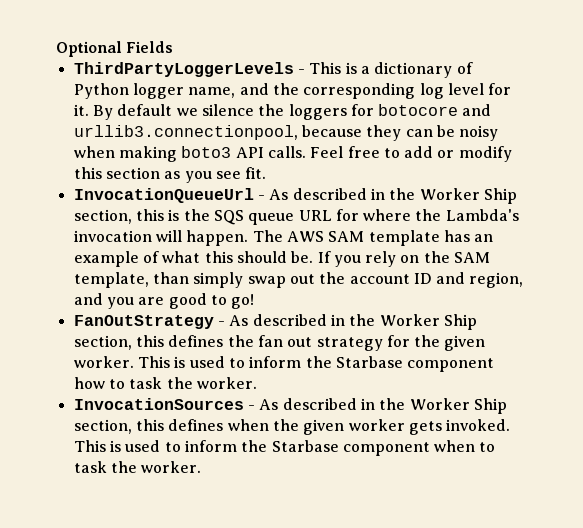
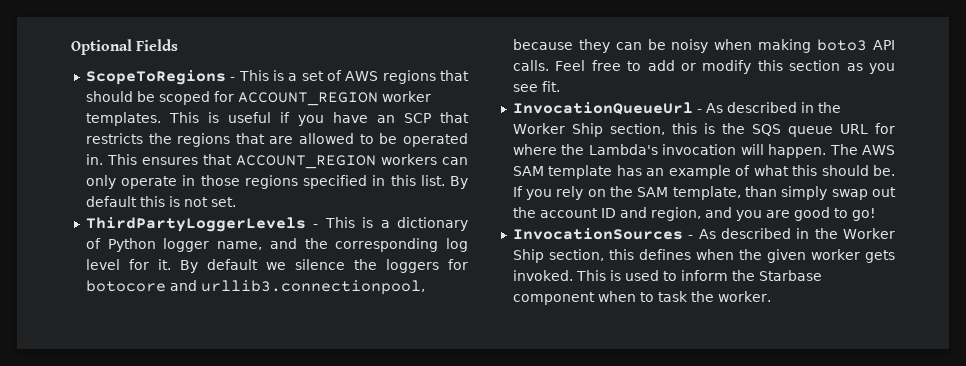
+ ScopeToRegions - This is a set of AWS regions that should be scoped for ACCOUNT_REGION worker templates. This is useful if you have an SCP that restricts the regions that are allowed to be operated in. This ensures that ACCOUNT_REGION workers can only operate in those regions specified in this list. By default this is not set.
- FanOutStrategy - As described in the Worker Ship section, this defines the fan out strategy for the given worker. This is used to inform the Starbase component how to task the worker.

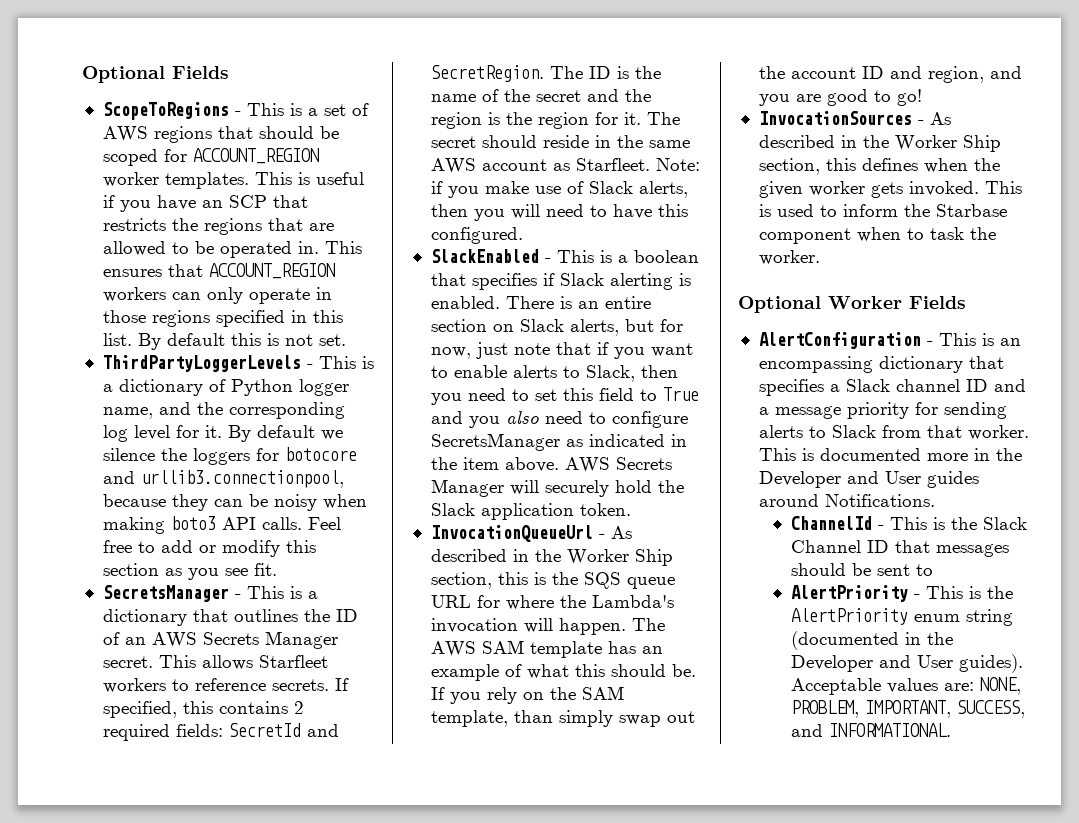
+ SecretsManager - This is a dictionary that outlines the ID of an AWS Secrets Manager secret. This allows Starfleet workers to reference secrets. If specified, this contains 2 required fields: SecretId and SecretRegion. The ID is the name of the secret and the region is the region for it. The secret should reside in the same AWS account as Starfleet. Note: if you make use of Slack alerts, then you will need to have this configured.
+ SlackEnabled - This is a boolean that specifies if Slack alerting is enabled. There is an entire section on Slack alerts, but for now, just note that if you want to enable alerts to Slack, then you need to set this field to True and you also need to configure SecretsManager as indicated in the item above. AWS Secrets Manager will securely hold the Slack application token.
+ Optional Worker Fields
+ AlertConfiguration - This is an encompassing dictionary that specifies a Slack channel ID and a message priority for sending alerts to Slack from that worker. This is documented more in the Developer and User guides around Notifications.
+ ChannelId - This is the Slack Channel ID that messages should be sent to
+ AlertPriority - This is the AlertPriority enum string (documented in the Developer and User guides). Acceptable values are: NONE, PROBLEM, IMPORTANT, SUCCESS, and INFORMATIONAL.

